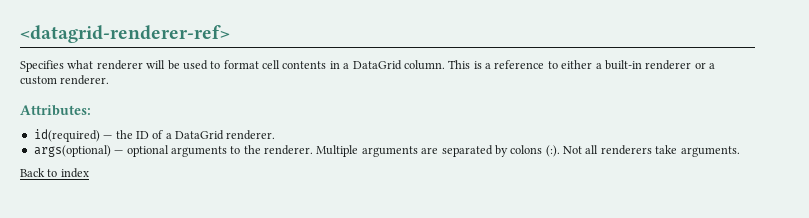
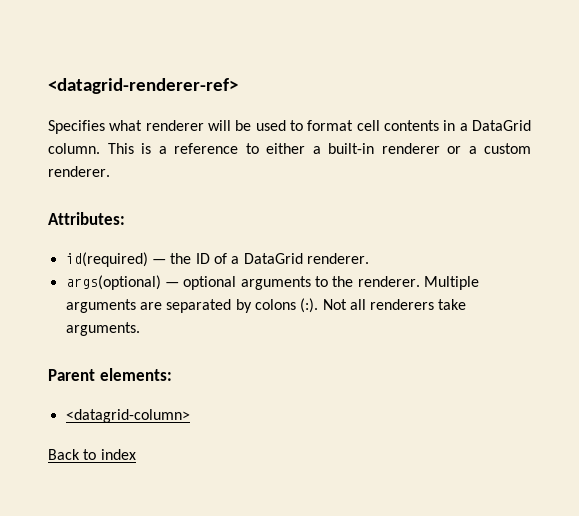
+ Parent elements:
+ <datagrid-column>

